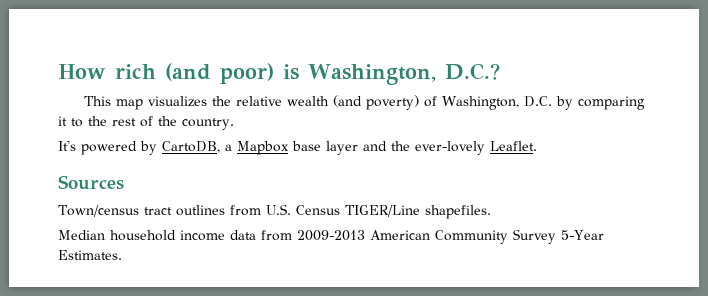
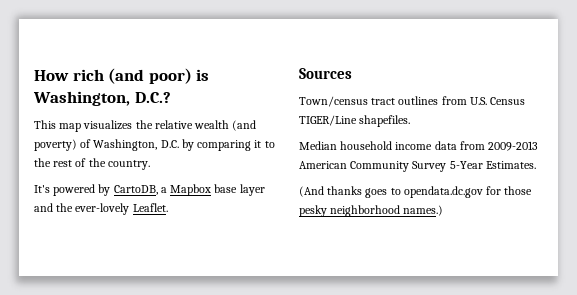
+ (And thanks goes to opendata.dc.gov for those pesky neighborhood names.)

